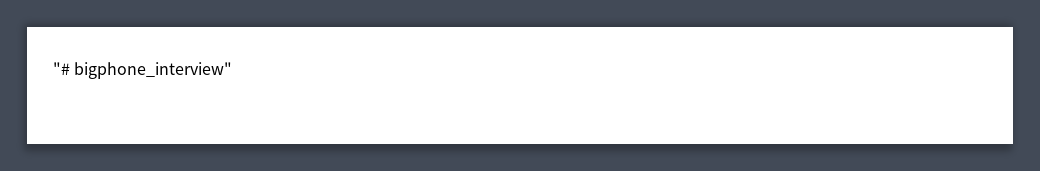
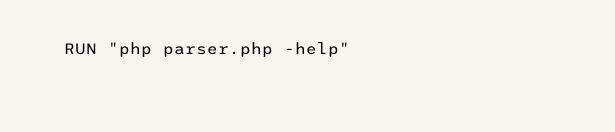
- "# bigphone_interview"
+ RUN "php parser.php -help"

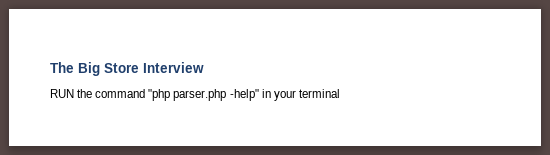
- RUN "php parser.php -help"
+ The Big Store Interview
+ RUN the command "php parser.php -help" in your terminal

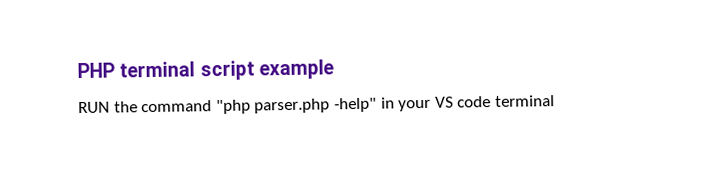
- The Big Store Interview
+ PHP terminal script example
- RUN the command "php parser.php -help" in your terminal
+ RUN the command "php parser.php -help" in your VS code terminal

